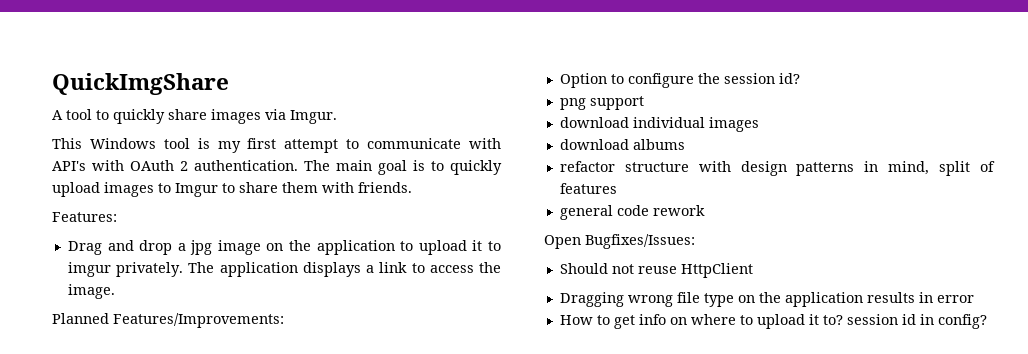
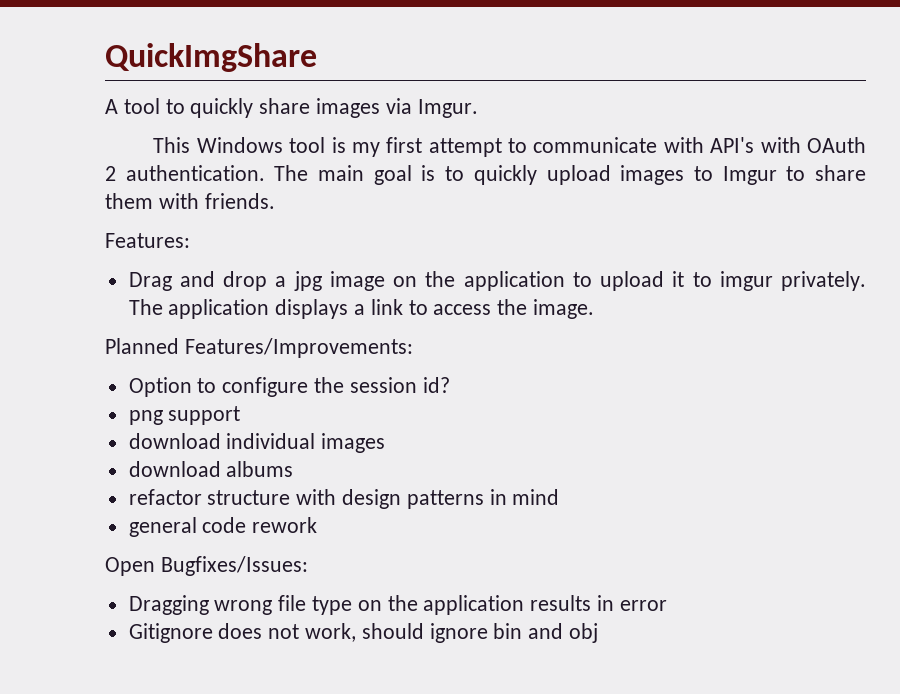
- refactor structure with design patterns in mind, split of features
+ refactor structure with design patterns in mind
- Should not reuse HttpClient
- How to get info on where to upload it to? session id in config?
+ Gitignore does not work, should ignore bin and obj

